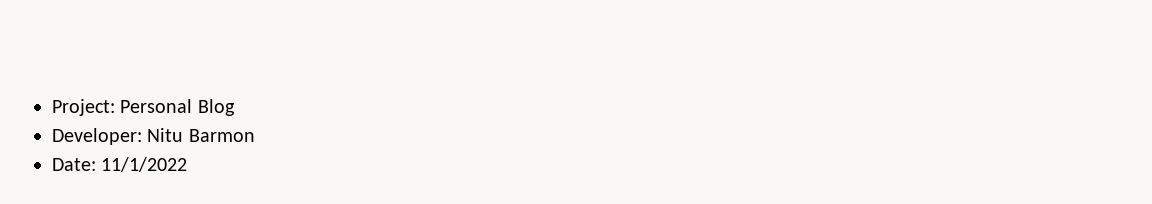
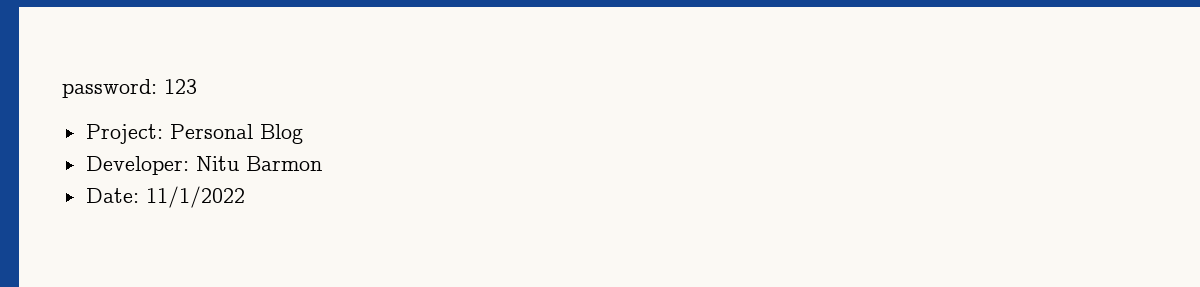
+ password: 123

